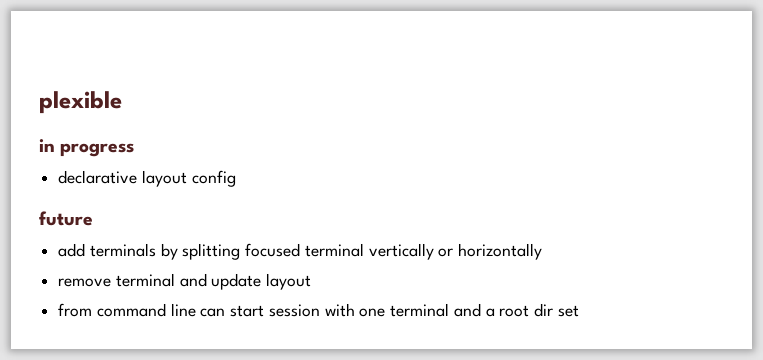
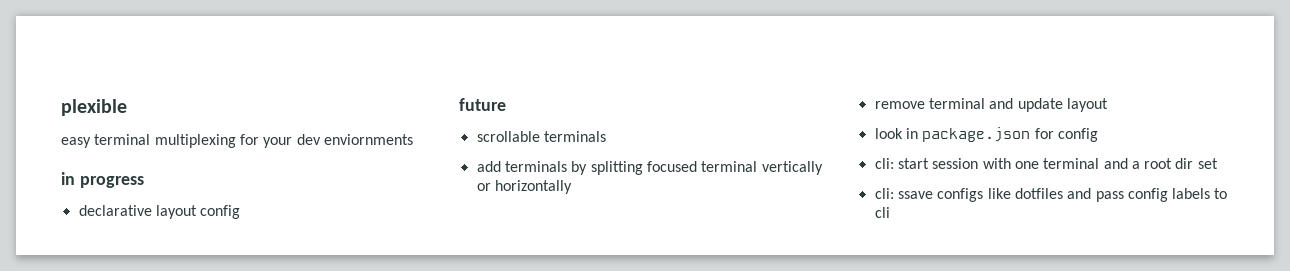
+ easy terminal multiplexing for your dev enviornments
+ scrollable terminals
- from command line can start session with one terminal and a root dir set
+ look in package.json for config
+ cli: start session with one terminal and a root dir set
+ cli: ssave configs like dotfiles and pass config labels to cli

